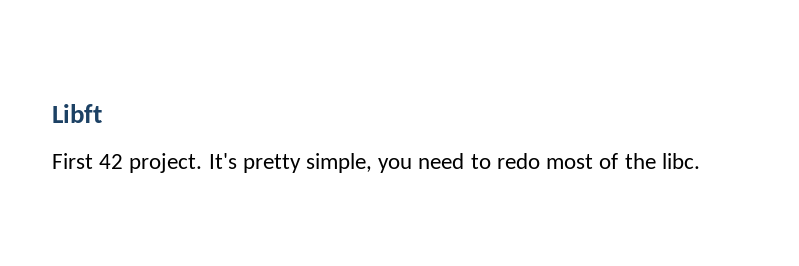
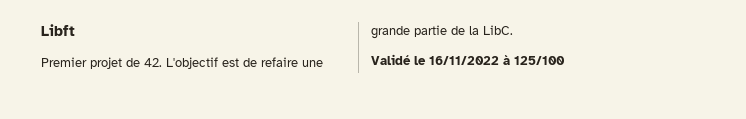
- First 42 project. It's pretty simple, you need to redo most of the libc.
+ Premier projet de 42. L'objectif est de refaire une grande partie de la LibC.
+ Validé le 16/11/2022 à 125/100

